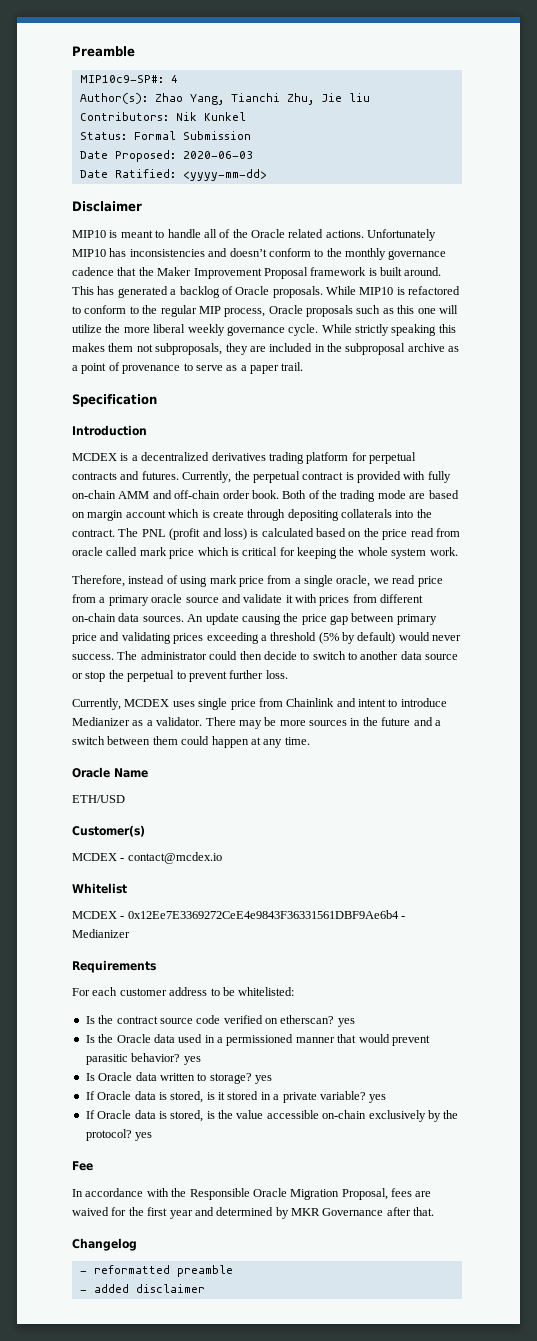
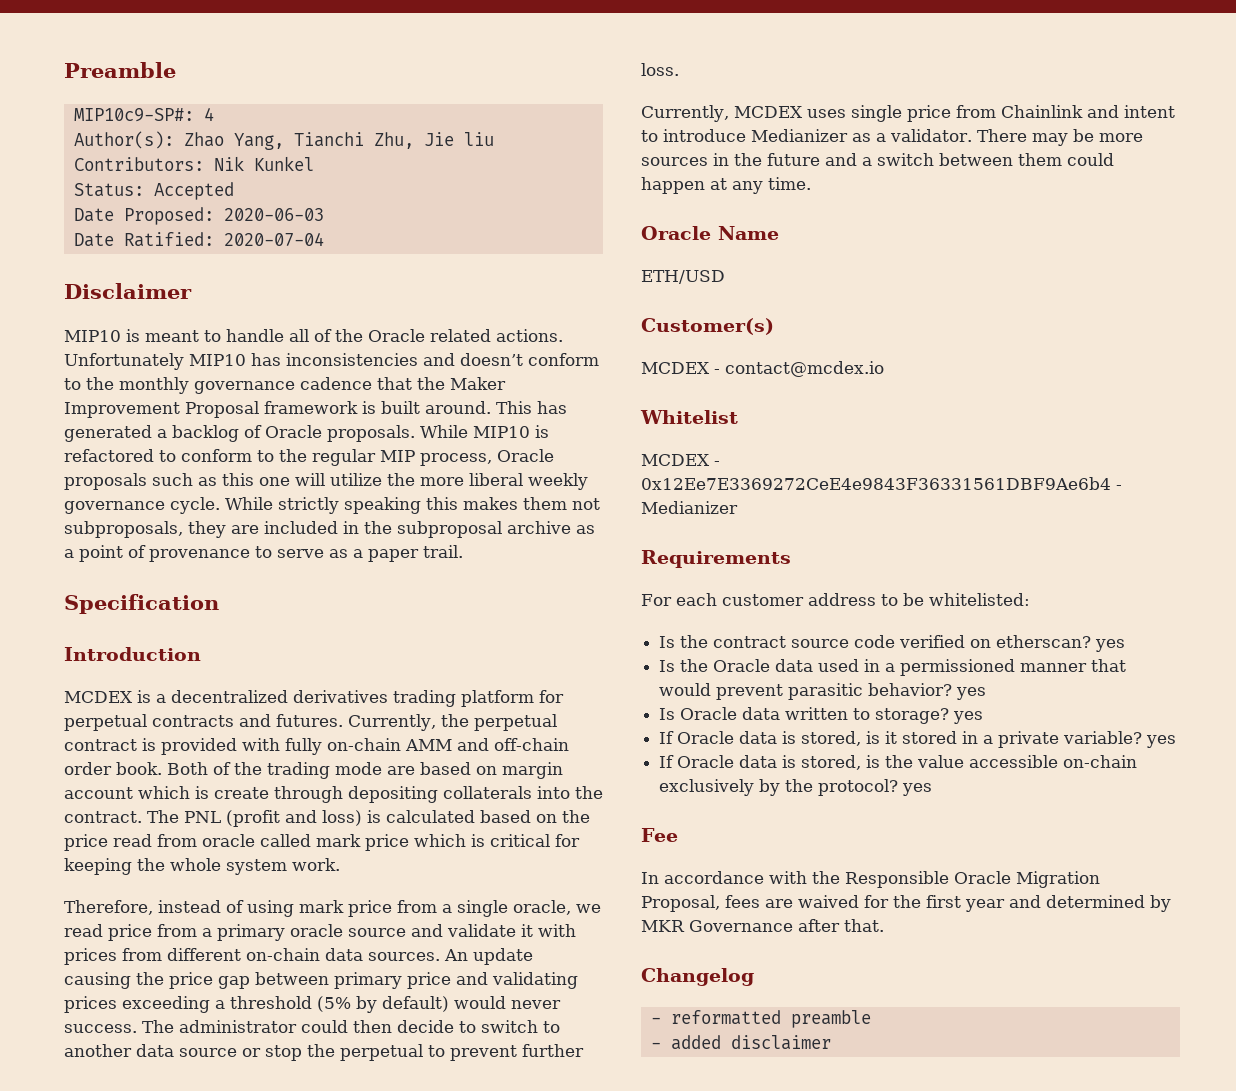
- Status: Formal Submission
+ Status: Accepted
- Date Ratified: <yyyy-mm-dd>
+ Date Ratified: 2020-07-04

